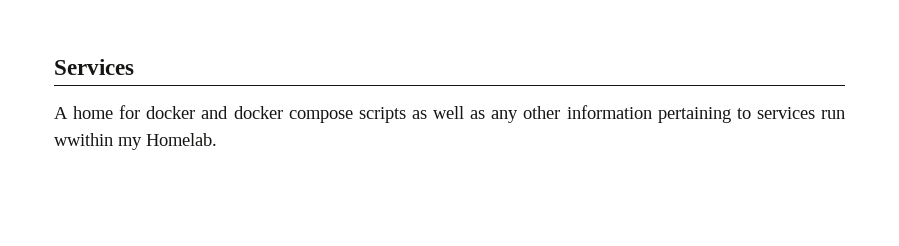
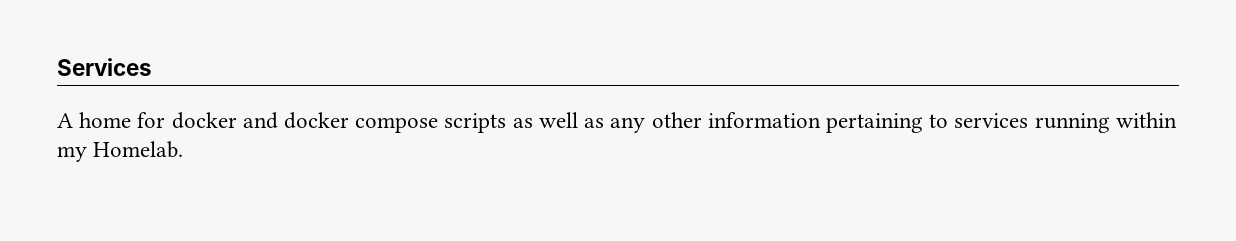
- A home for docker and docker compose scripts as well as any other information pertaining to services run wwithin my Homelab.
+ A home for docker and docker compose scripts as well as any other information pertaining to services running within my Homelab.

